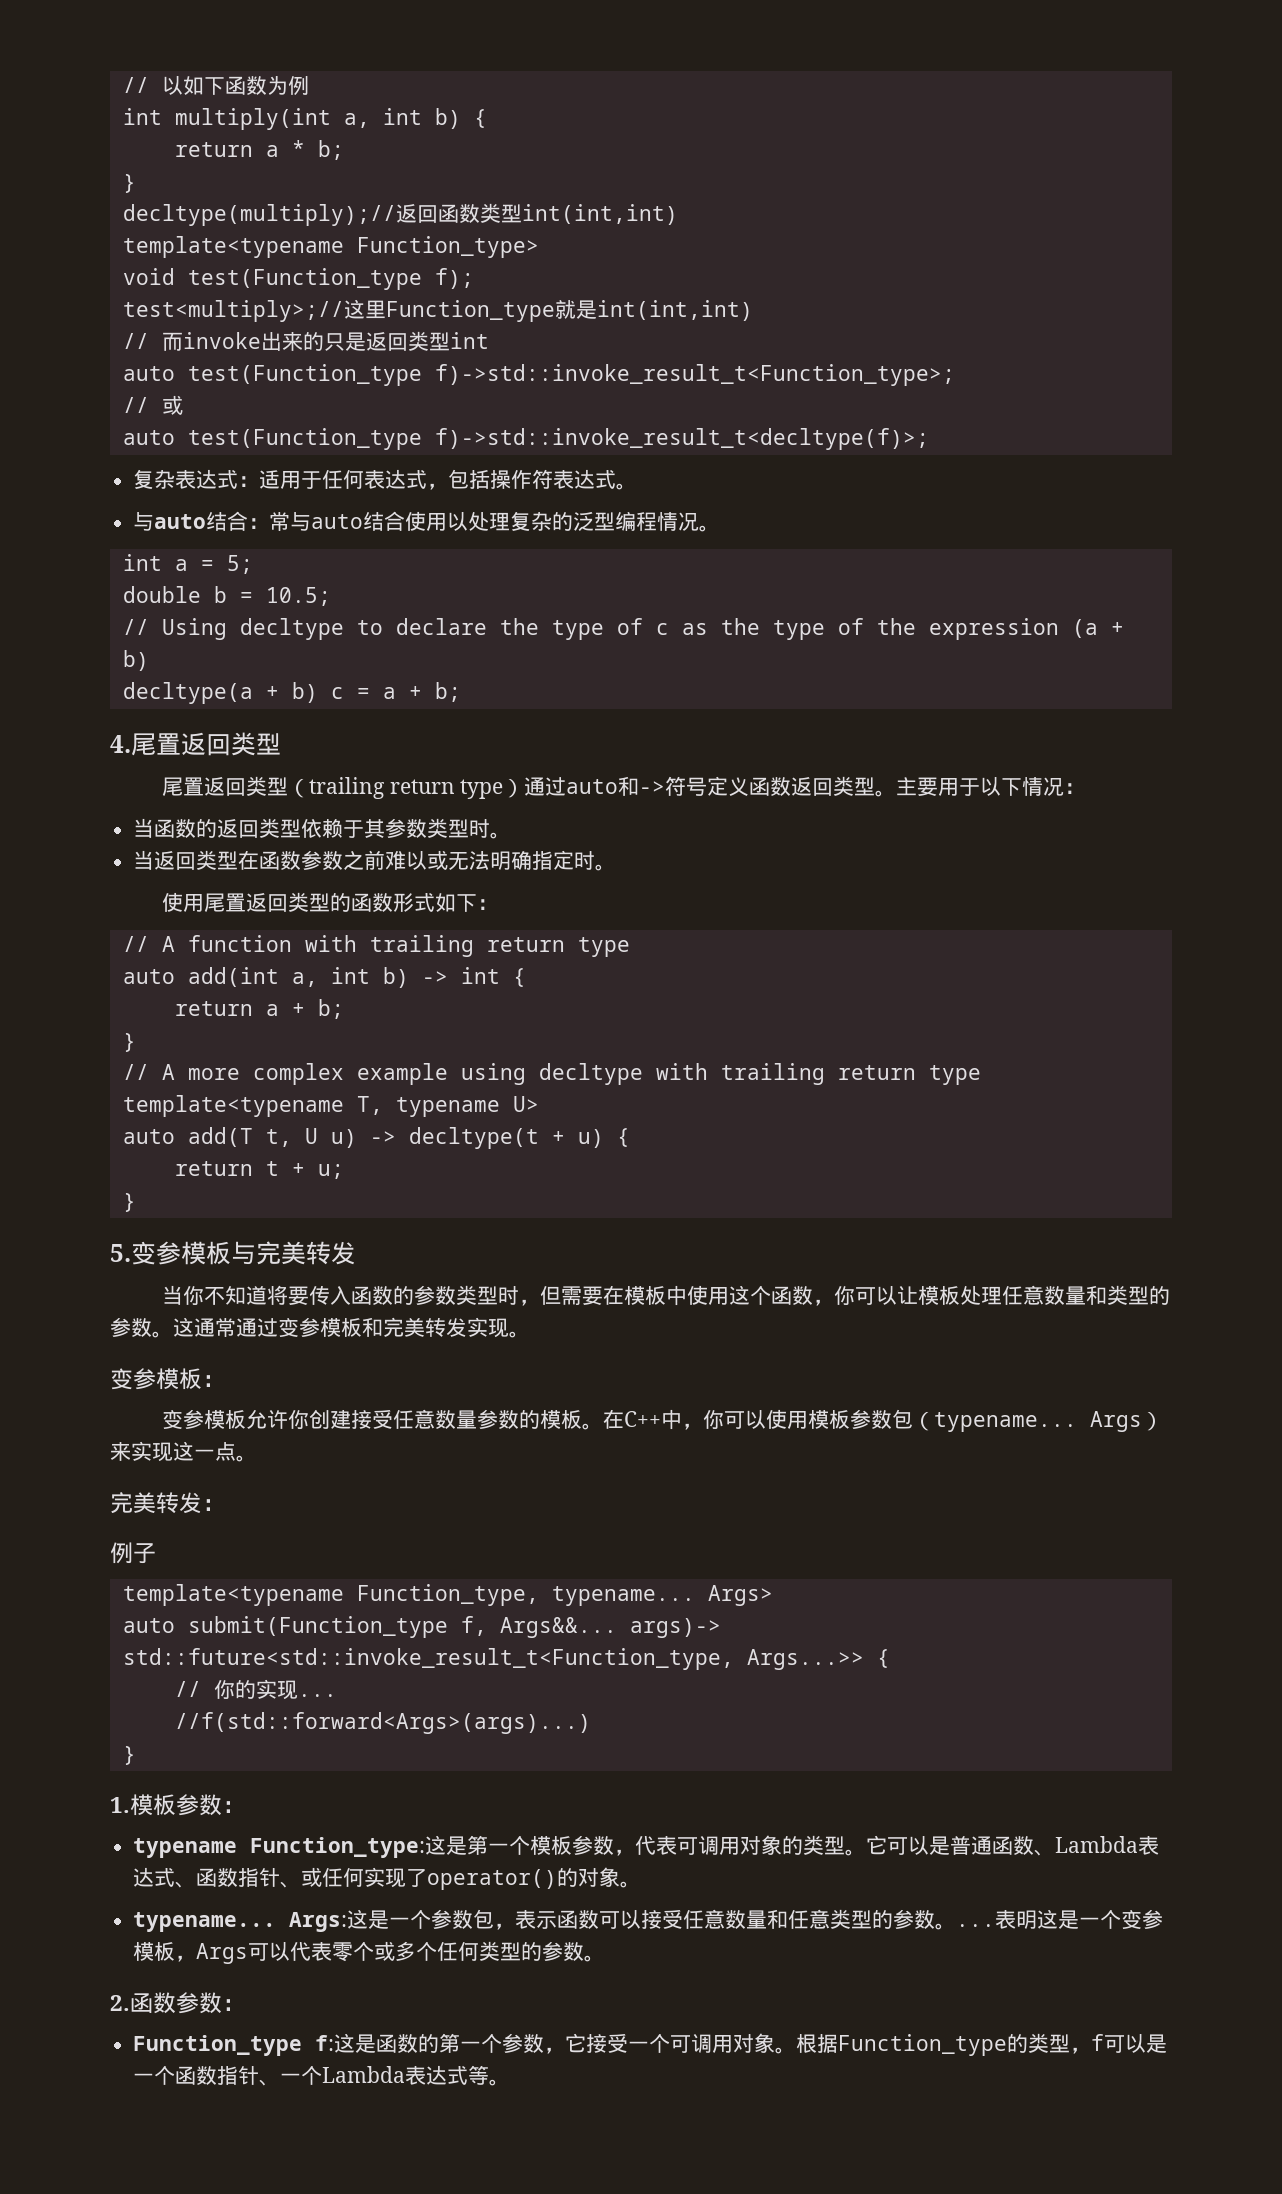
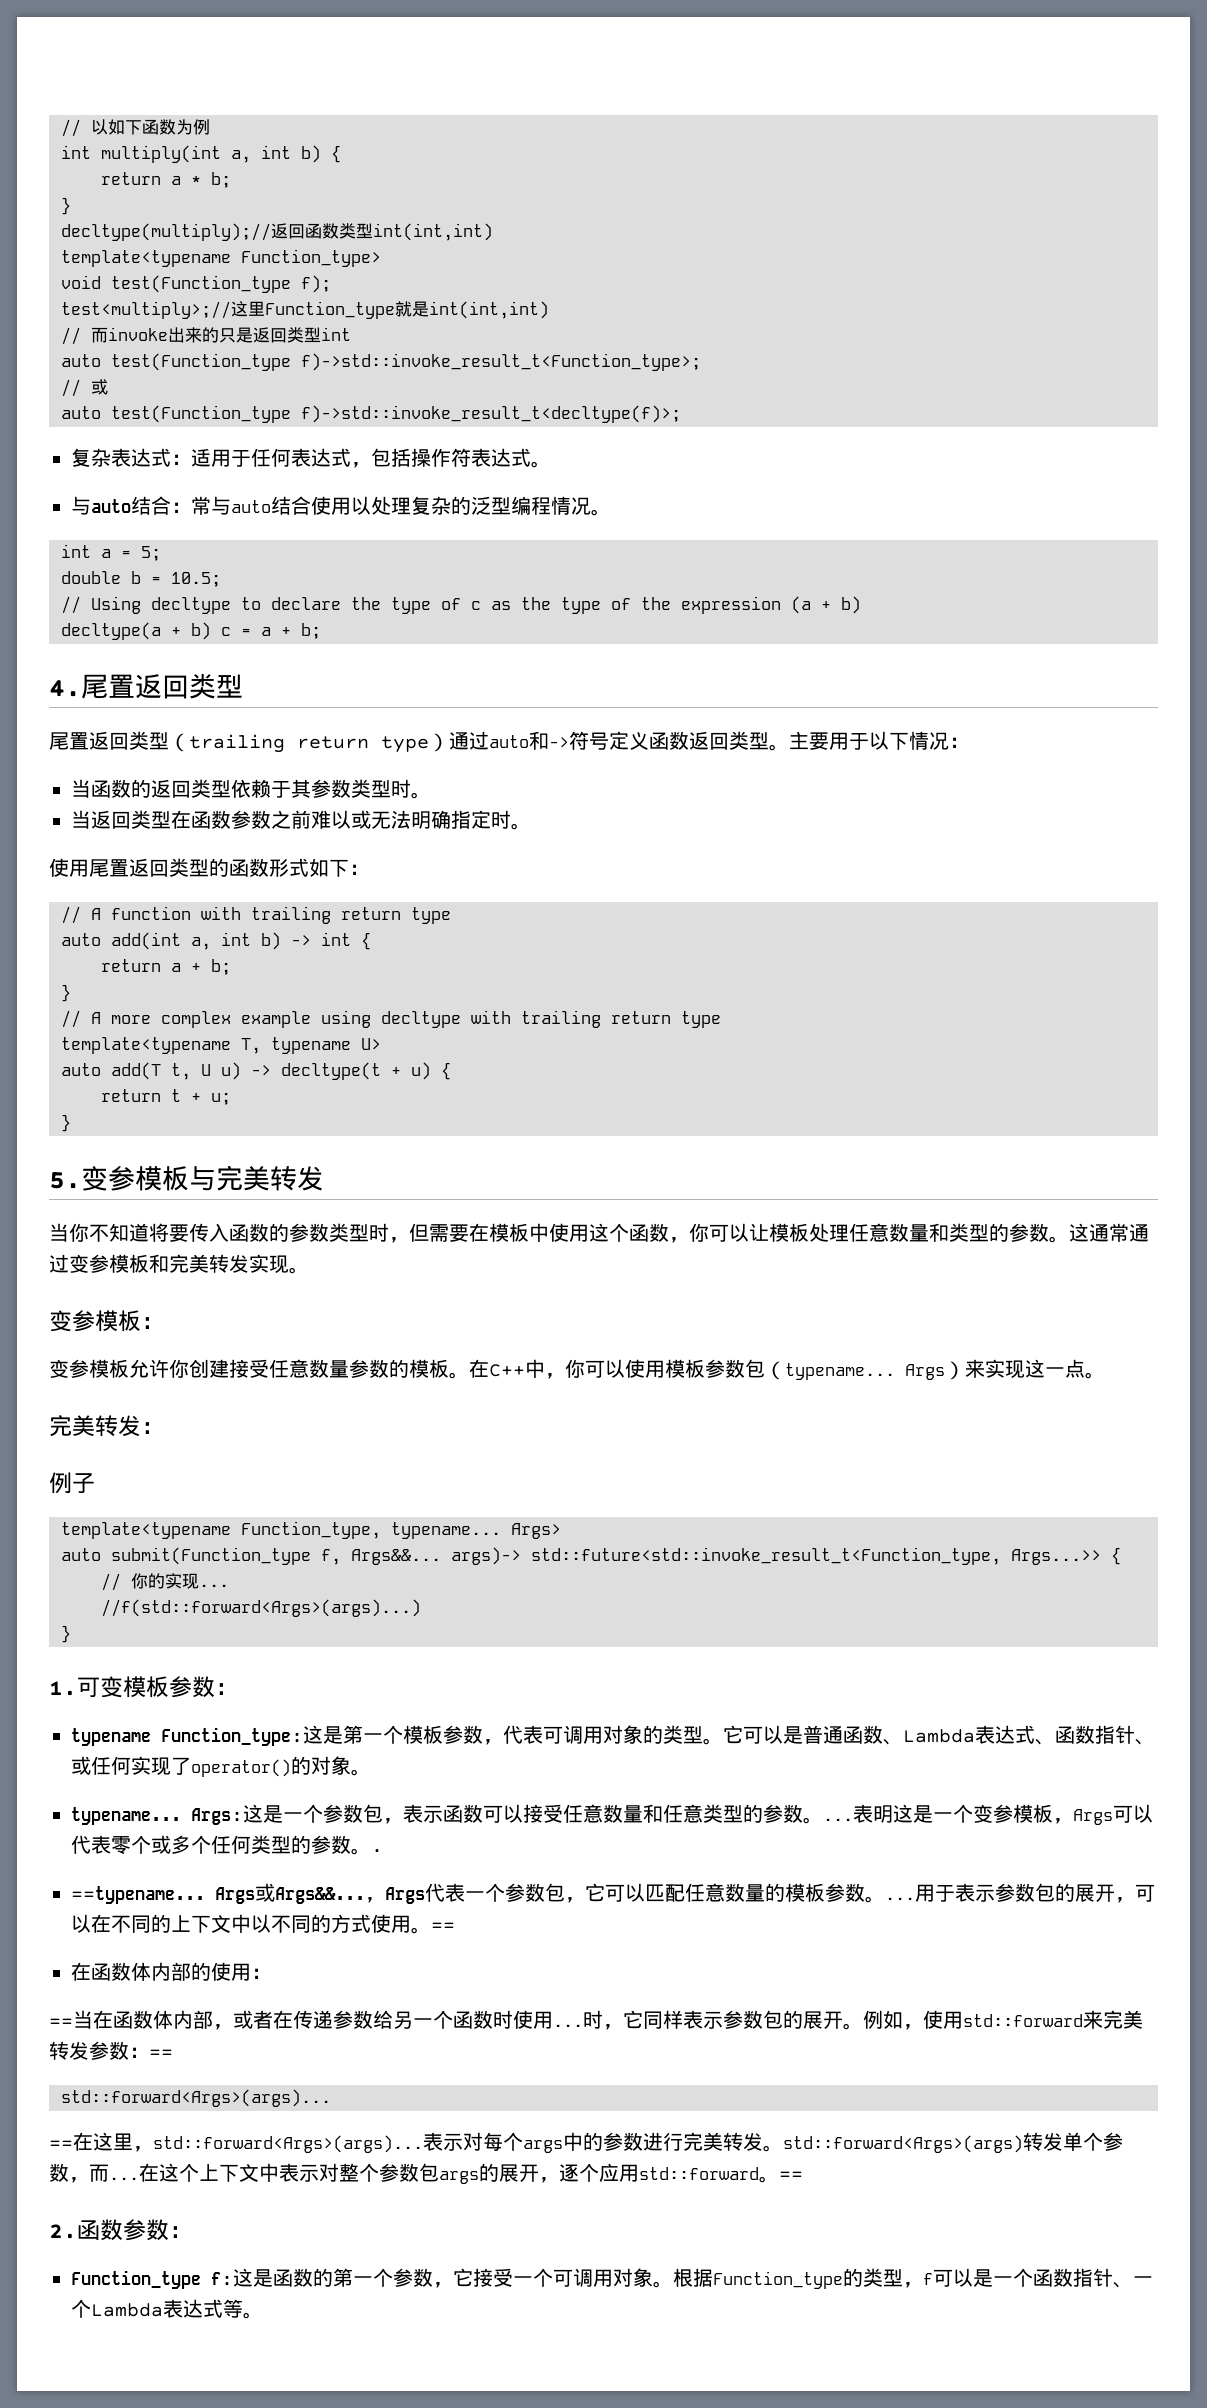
- 1.模板参数：
+ 1.可变模板参数：
- 表明这是一个变参模板，Args可以代表零个或多个任何类型的参数。
+ 表明这是一个变参模板，Args可以代表零个或多个任何类型的参数。.
+ ==typename... Args或Args&&...，Args代表一个参数包，它可以匹配任意数量的模板参数。...用于表示参数包的展开，可以在不同的上下文中以不同的方式使用。==
+ 在函数体内部的使用：
+ ==当在函数体内部，或者在传递参数给另一个函数时使用...时，它同样表示参数包的展开。例如，使用std::forward来完美转发参数：==
+ std::forward<Args>(args)...
+ ==在这里，std::forward<Args>(args)...表示对每个args中的参数进行完美转发。std::forward<Args>(args)转发单个参数，而...在这个上下文中表示对整个参数包args的展开，逐个应用std::forward。==

